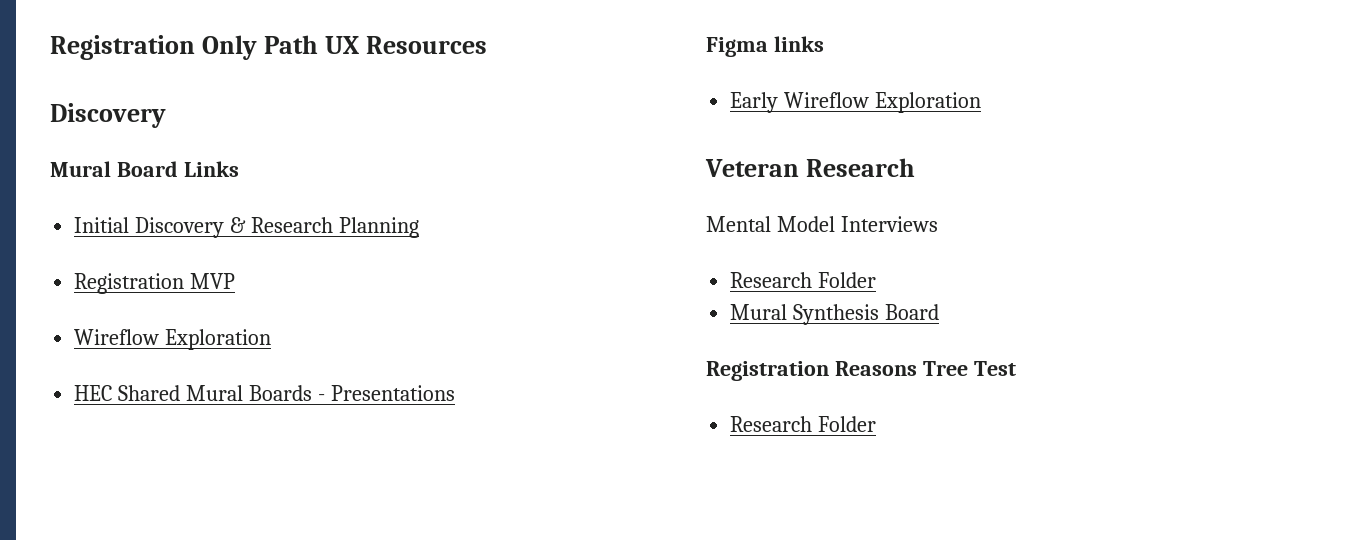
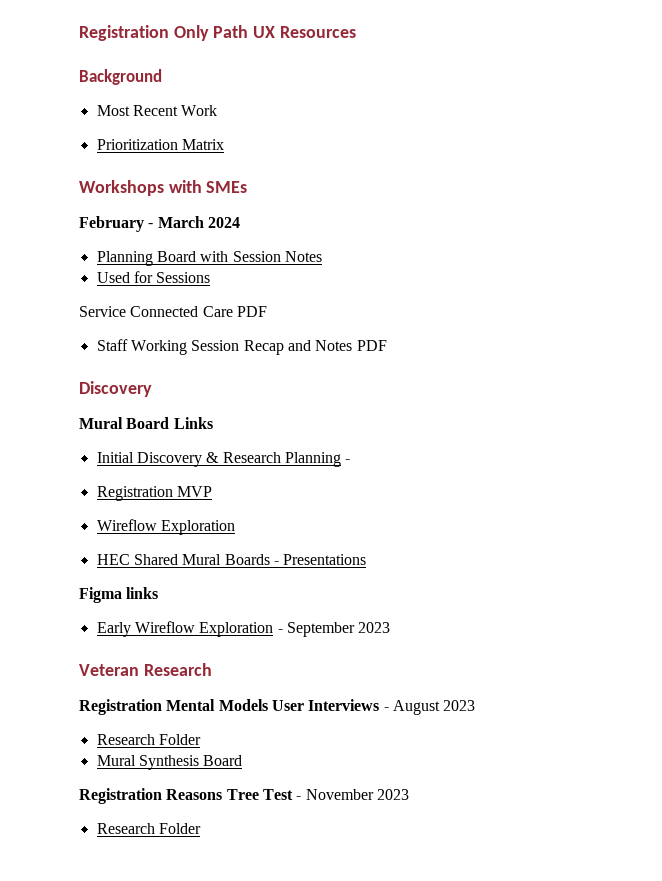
+ Background
+ Most Recent Work
+ Prioritization Matrix
+ Workshops with SMEs
+ February - March 2024
+ Planning Board with Session Notes
+ Used for Sessions
+ Service Connected Care PDF
+ Staff Working Session Recap and Notes PDF
- Initial Discovery & Research Planning
+ Initial Discovery & Research Planning -
- Early Wireflow Exploration
+ Early Wireflow Exploration - September 2023
- Mental Model Interviews
+ Registration Mental Models User Interviews - August 2023
- Registration Reasons Tree Test
+ Registration Reasons Tree Test - November 2023

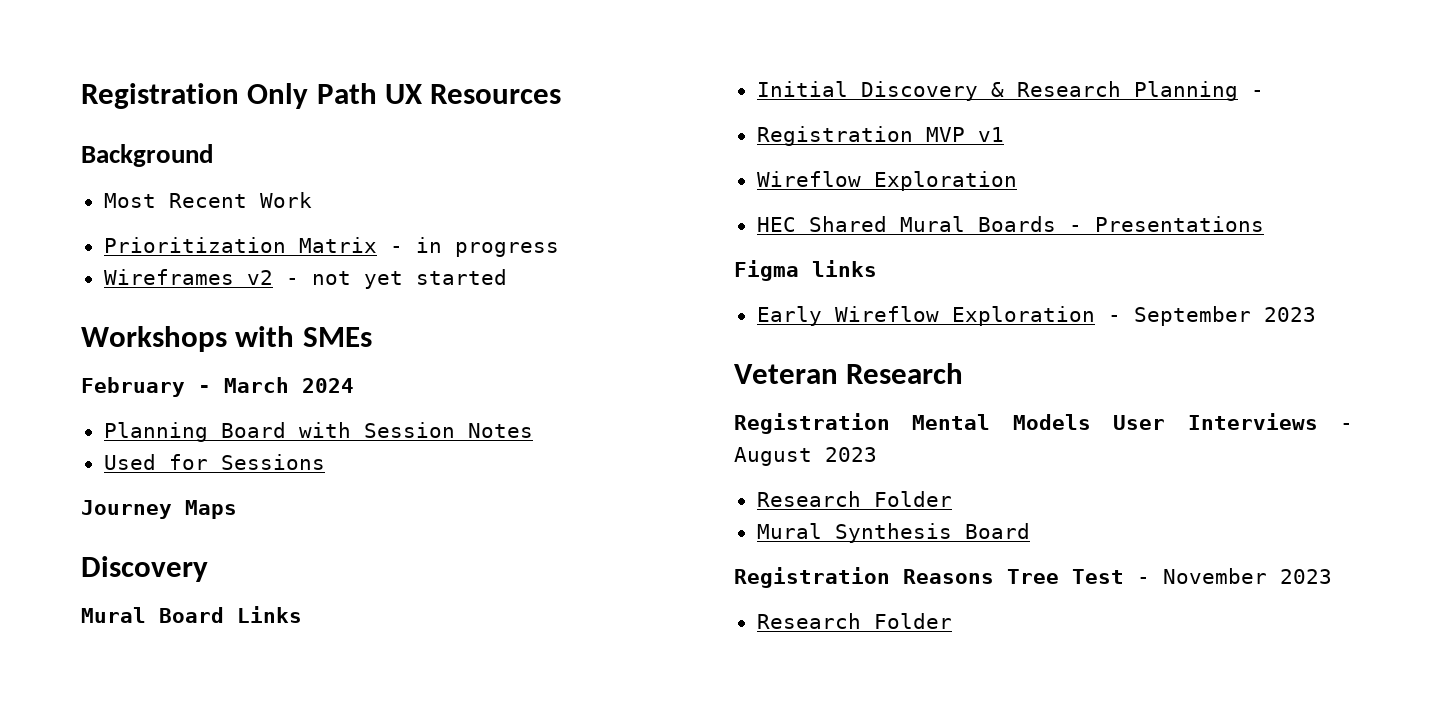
- Prioritization Matrix
+ Prioritization Matrix - in progress
+ Wireframes v2 - not yet started
- Service Connected Care PDF
- Staff Working Session Recap and Notes PDF
+ Journey Maps
- Registration MVP
+ Registration MVP v1

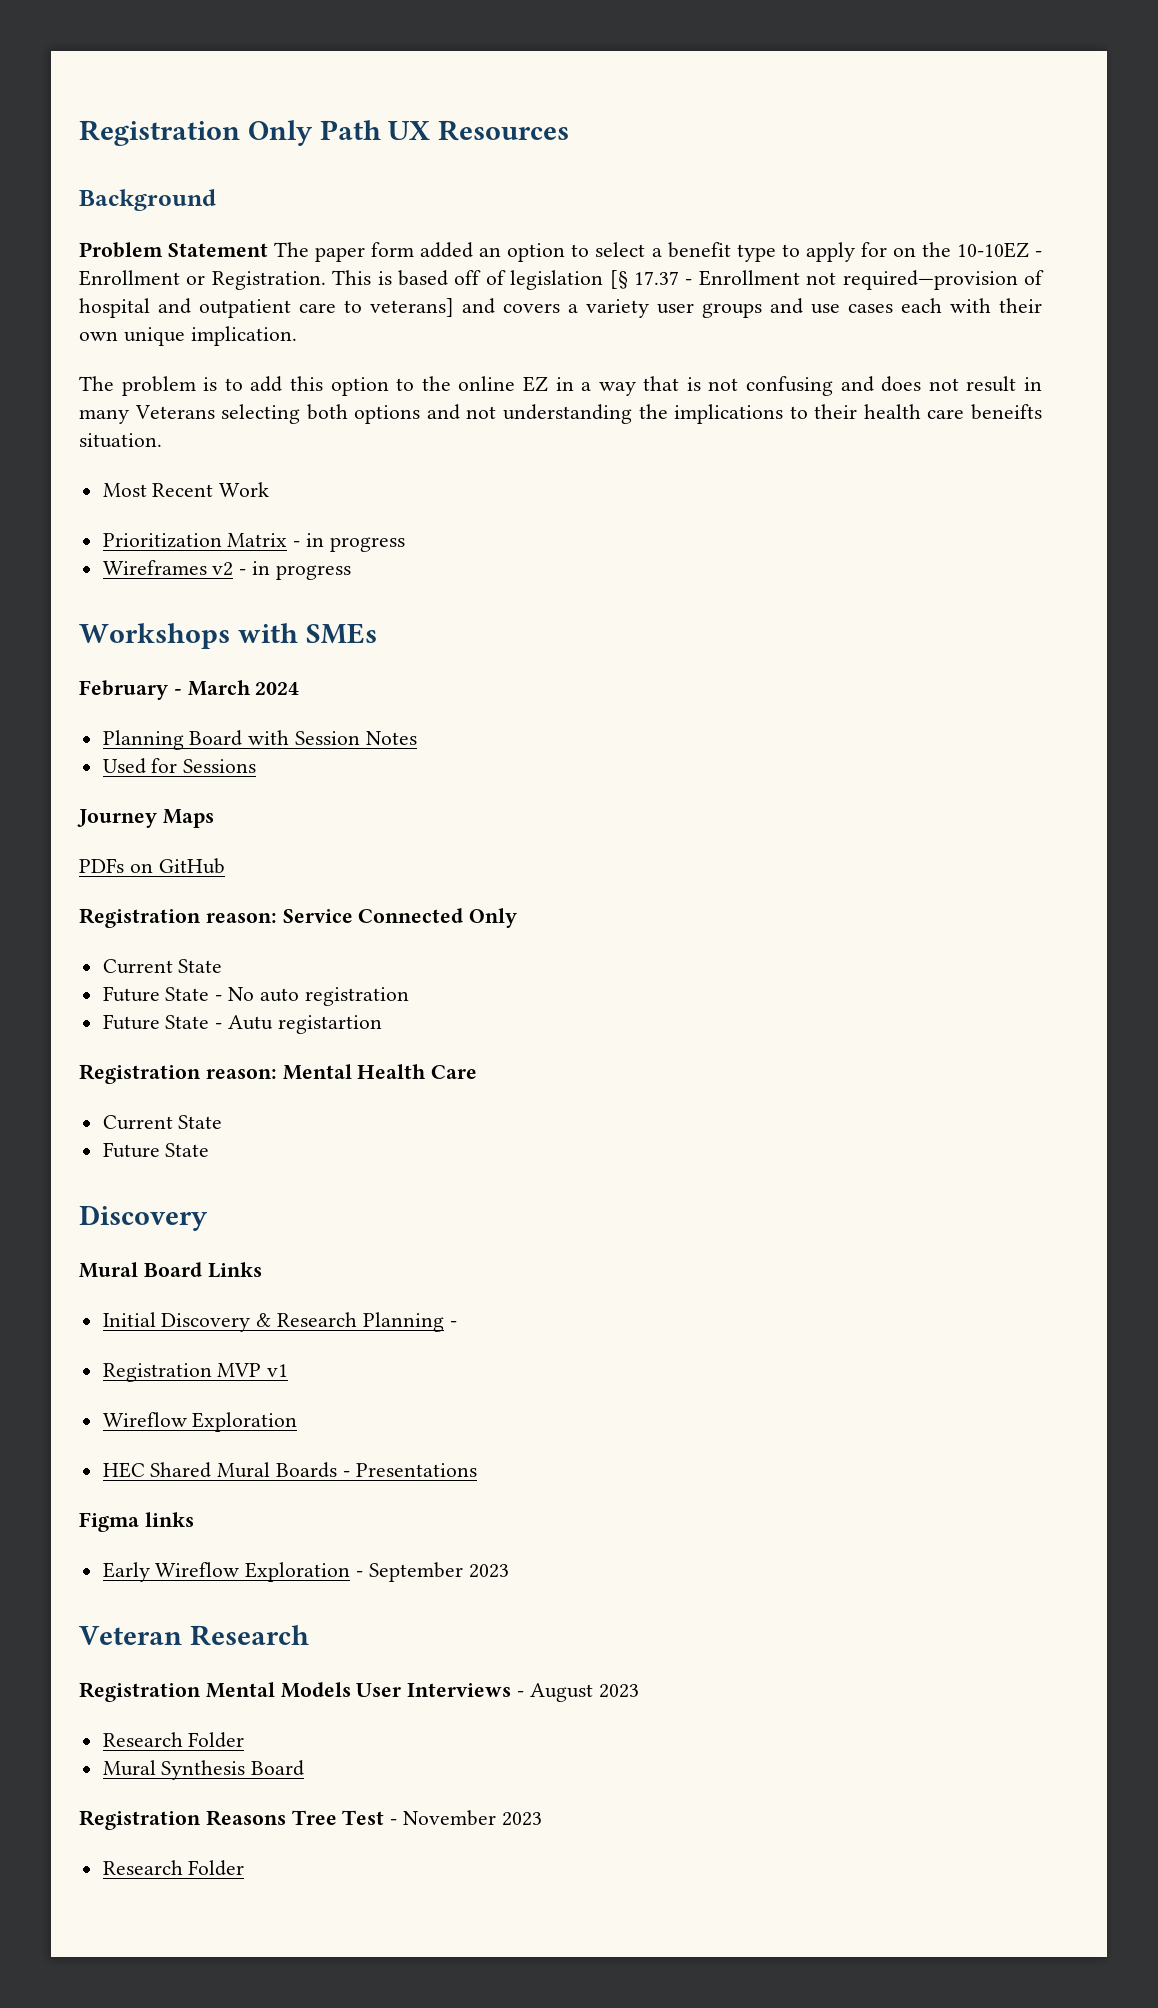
+ Problem Statement The paper form added an option to select a benefit type to apply for on the 10-10EZ - Enrollment or Registration. This is based off of legislation [§ 17.37 - Enrollment not required—provision of hospital and outpatient care to veterans] and covers a variety user groups and use cases each with their own unique implication.
+ The problem is to add this option to the online EZ in a way that is not confusing and does not result in many Veterans selecting both options and not understanding the implications to their health care beneifts situation.
- Wireframes v2 - not yet started
+ Wireframes v2 - in progress
+ PDFs on GitHub
+ Registration reason: Service Connected Only
+ Current State
+ Future State - No auto registration
+ Future State - Autu registartion
+ Registration reason: Mental Health Care
+ Current State
+ Future State

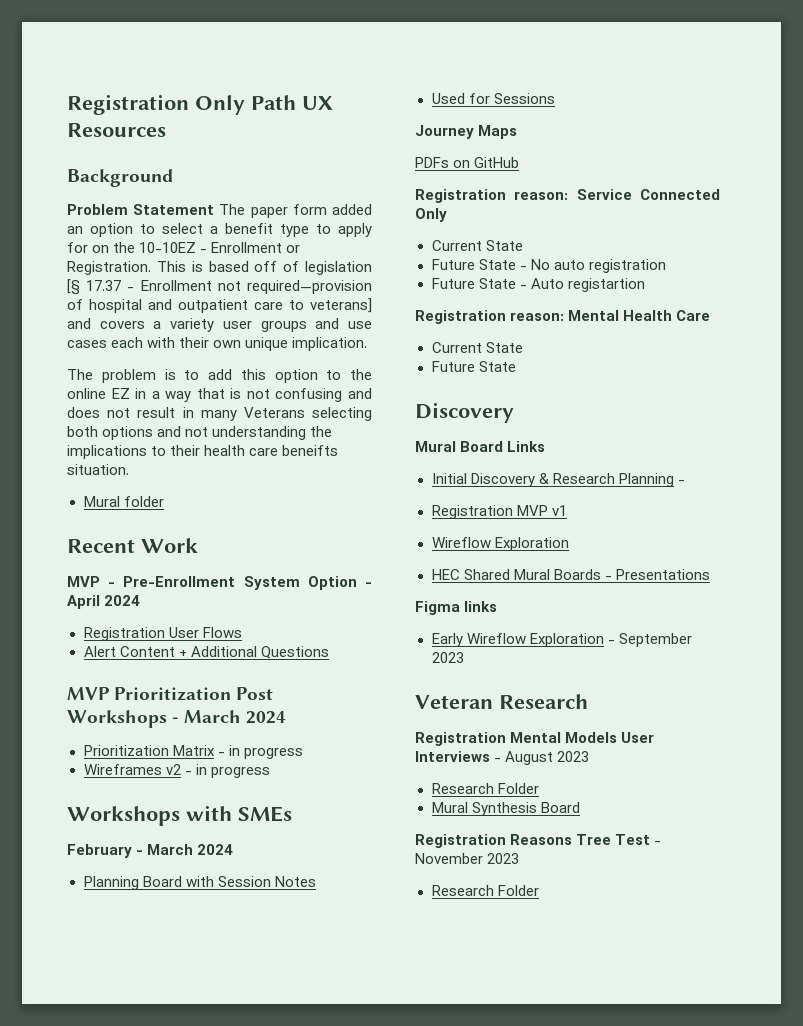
- Most Recent Work
+ Mural folder
+ Recent Work
+ MVP - Pre-Enrollment System Option - April 2024
+ Registration User Flows
+ Alert Content + Additional Questions
+ MVP Prioritization Post Workshops - March 2024
- Future State - Autu registartion
+ Future State - Auto registartion

